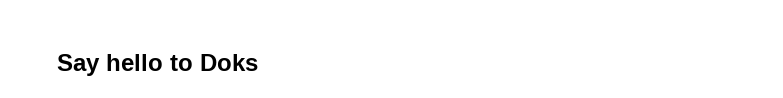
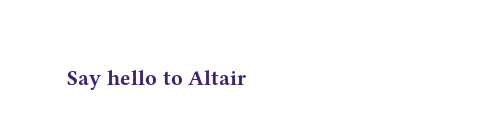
- Say hello to Doks
+ Say hello to Altair

